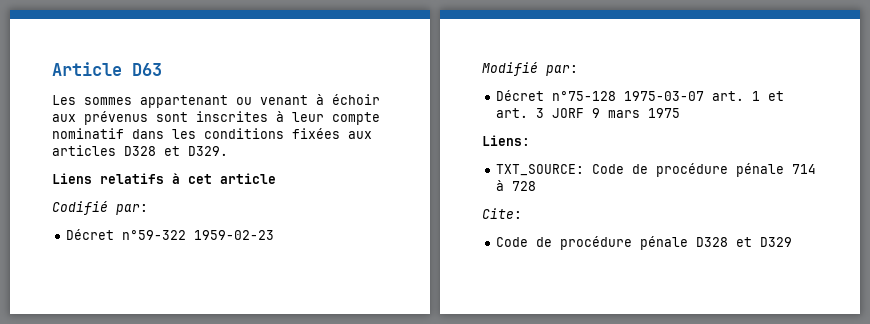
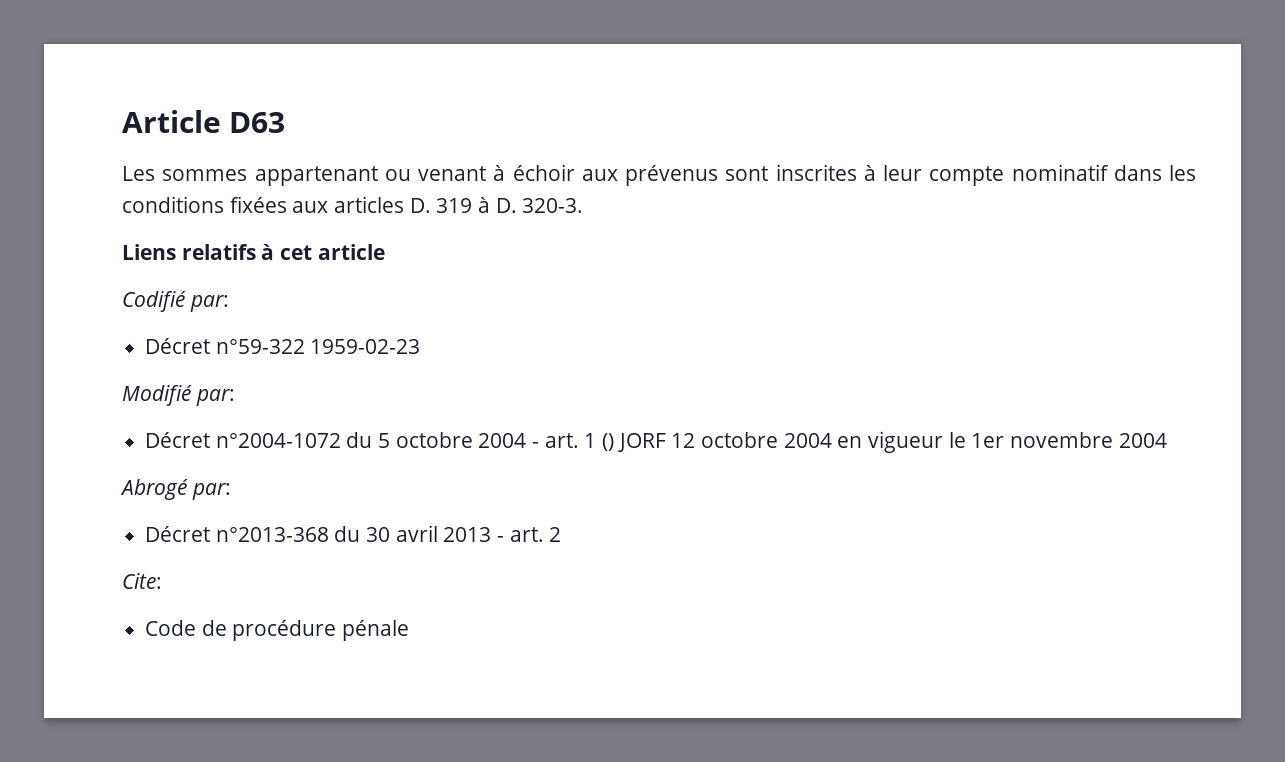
- Les sommes appartenant ou venant à échoir aux prévenus sont inscrites à leur compte nominatif dans les conditions fixées aux articles D328 et D329.
+ Les sommes appartenant ou venant à échoir aux prévenus sont inscrites à leur compte nominatif dans les conditions fixées aux articles D. 319 à D. 320-3.
- Décret n°75-128 1975-03-07 art. 1 et art. 3 JORF 9 mars 1975
- Liens:
- TXT_SOURCE: Code de procédure pénale 714 à 728
+ Décret n°2004-1072 du 5 octobre 2004 - art. 1 () JORF 12 octobre 2004 en vigueur le 1er novembre 2004
+ Abrogé par:
+ Décret n°2013-368 du 30 avril 2013 - art. 2
- Code de procédure pénale D328 et D329
+ Code de procédure pénale

